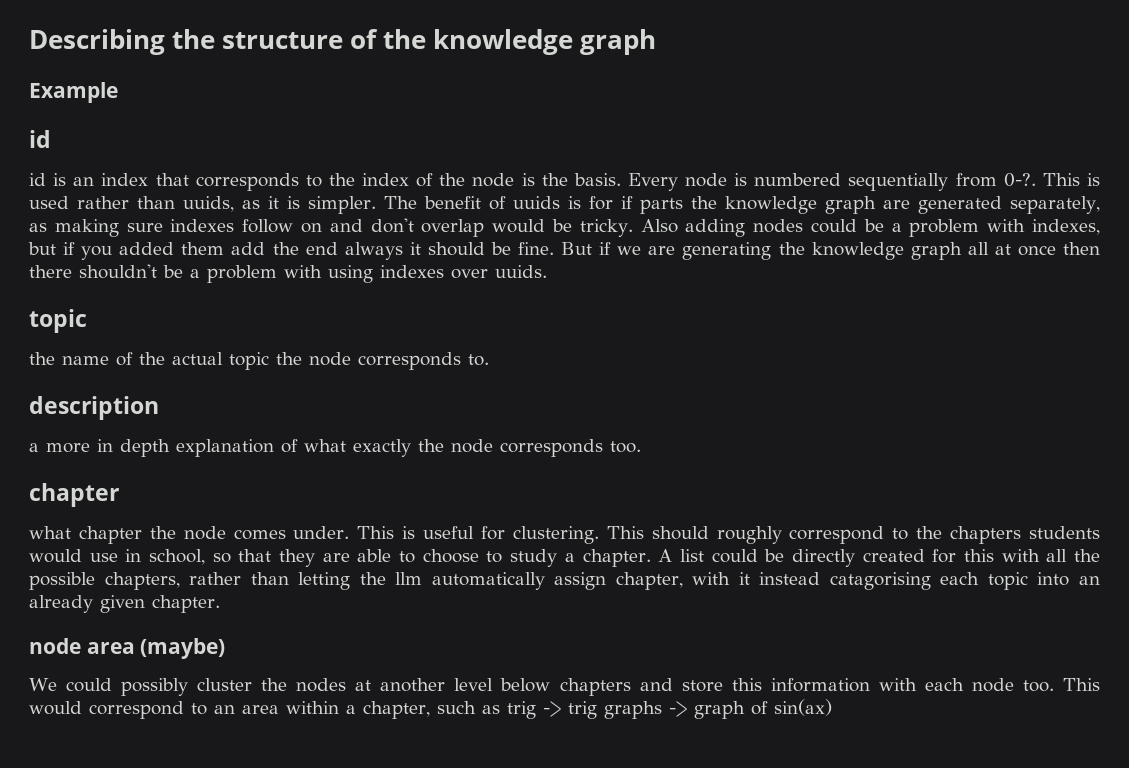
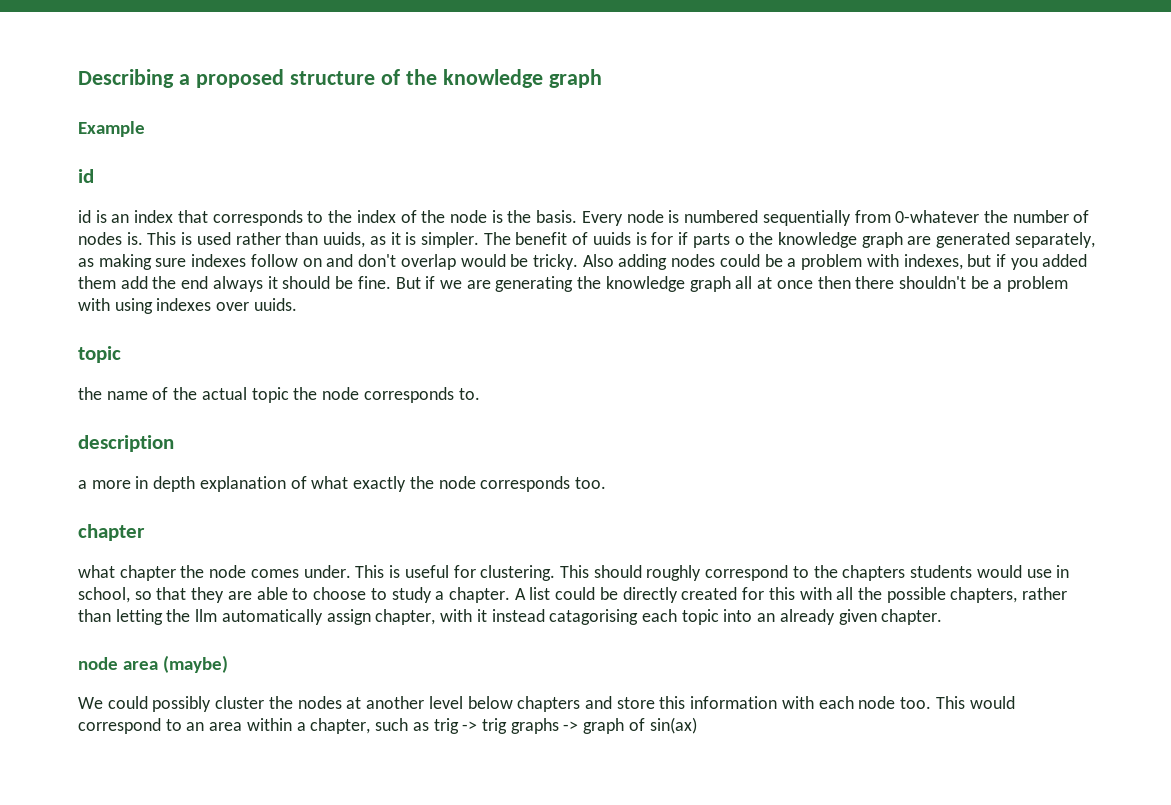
- Describing the structure of the knowledge graph
+ Describing a proposed structure of the knowledge graph
- Every node is numbered sequentially from 0-?.
+ Every node is numbered sequentially from 0-whatever the number of nodes is.
- The benefit of uuids is for if parts the knowledge graph are generated separately, as making sure indexes follow on and don't overlap would be tricky.
+ The benefit of uuids is for if parts o the knowledge graph are generated separately, as making sure indexes follow on and don't overlap would be tricky.

